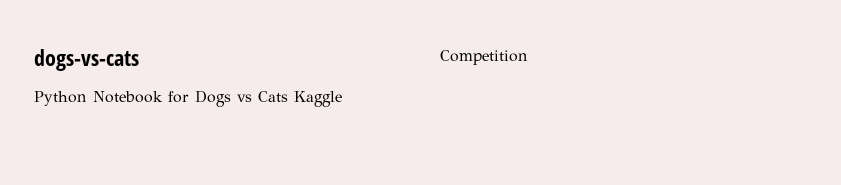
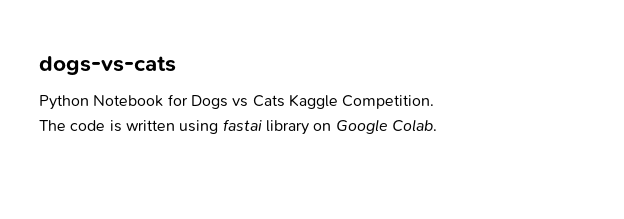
- Python Notebook for Dogs vs Cats Kaggle Competition
+ Python Notebook for Dogs vs Cats Kaggle Competition.
+ The code is written using fastai library on Google Colab.

